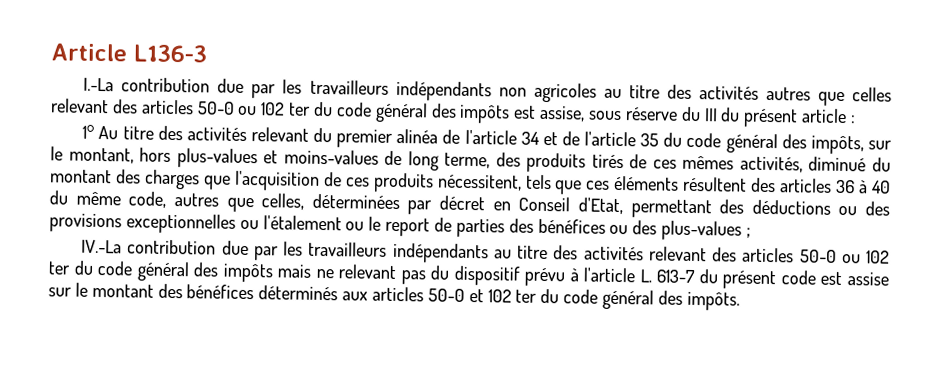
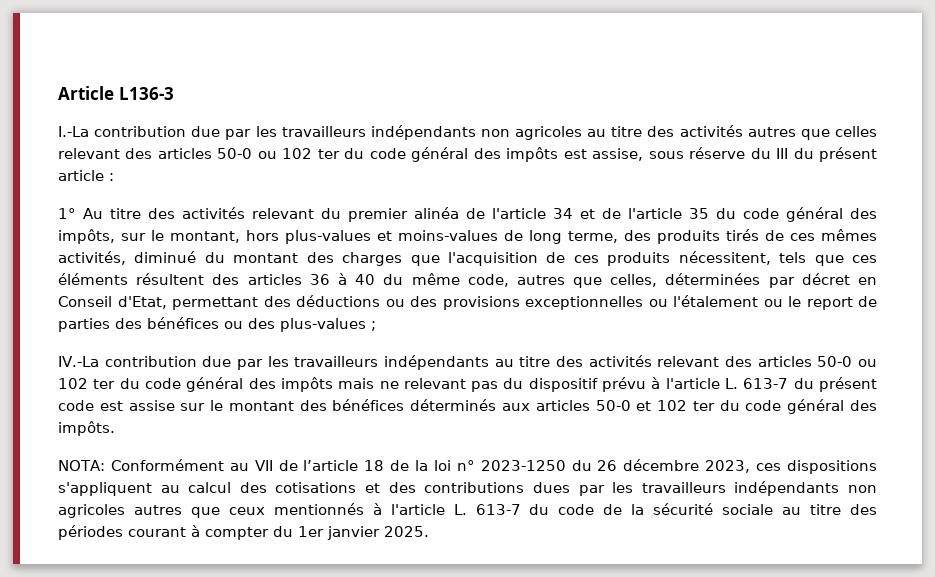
+ NOTA: Conformément au VII de l’article 18 de la loi n° 2023-1250 du 26 décembre 2023, ces dispositions s'appliquent au calcul des cotisations et des contributions dues par les travailleurs indépendants non agricoles autres que ceux mentionnés à l'article L. 613-7 du code de la sécurité sociale au titre des périodes courant à compter du 1er janvier 2025.

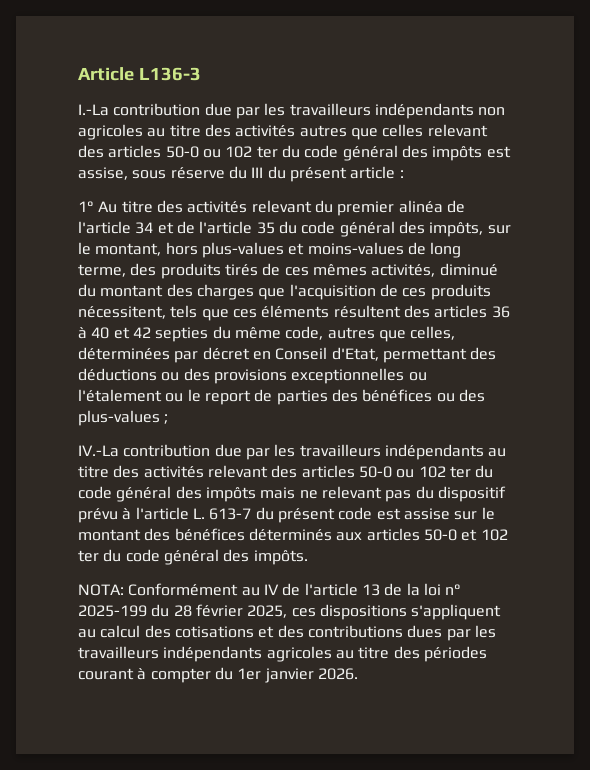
- 1° Au titre des activités relevant du premier alinéa de l'article 34 et de l'article 35 du code général des impôts, sur le montant, hors plus-values et moins-values de long terme, des produits tirés de ces mêmes activités, diminué du montant des charges que l'acquisition de ces produits nécessitent, tels que ces éléments résultent des articles 36 à 40 du même code, autres que celles, déterminées par décret en Conseil d'Etat, permettant des déductions ou des provisions exceptionnelles ou l'étalement ou le report de parties des bénéfices ou des plus-values ;
+ 1° Au titre des activités relevant du premier alinéa de l'article 34 et de l'article 35 du code général des impôts, sur le montant, hors plus-values et moins-values de long terme, des produits tirés de ces mêmes activités, diminué du montant des charges que l'acquisition de ces produits nécessitent, tels que ces éléments résultent des articles 36 à 40 et 42 septies du même code, autres que celles, déterminées par décret en Conseil d'Etat, permettant des déductions ou des provisions exceptionnelles ou l'étalement ou le report de parties des bénéfices ou des plus-values ;
- NOTA: Conformément au VII de l’article 18 de la loi n° 2023-1250 du 26 décembre 2023, ces dispositions s'appliquent au calcul des cotisations et des contributions dues par les travailleurs indépendants non agricoles autres que ceux mentionnés à l'article L. 613-7 du code de la sécurité sociale au titre des périodes courant à compter du 1er janvier 2025.
+ NOTA: Conformément au IV de l'article 13 de la loi n° 2025-199 du 28 février 2025, ces dispositions s'appliquent au calcul des cotisations et des contributions dues par les travailleurs indépendants agricoles au titre des périodes courant à compter du 1er janvier 2026.

